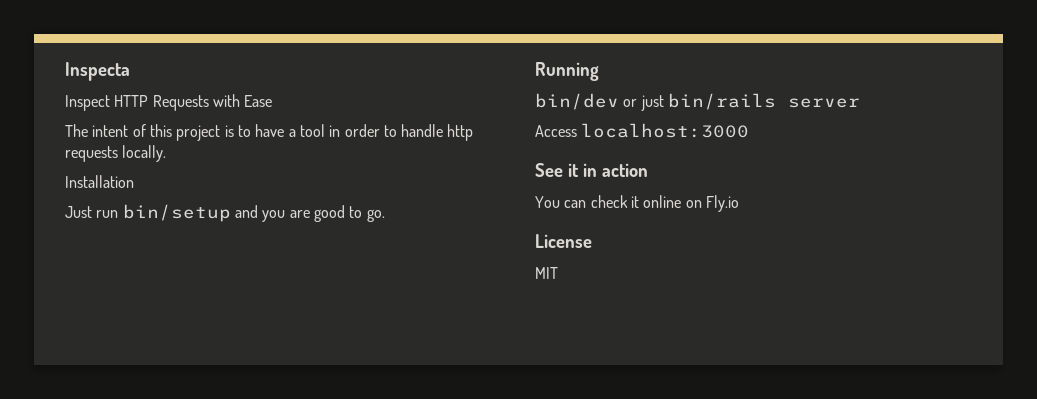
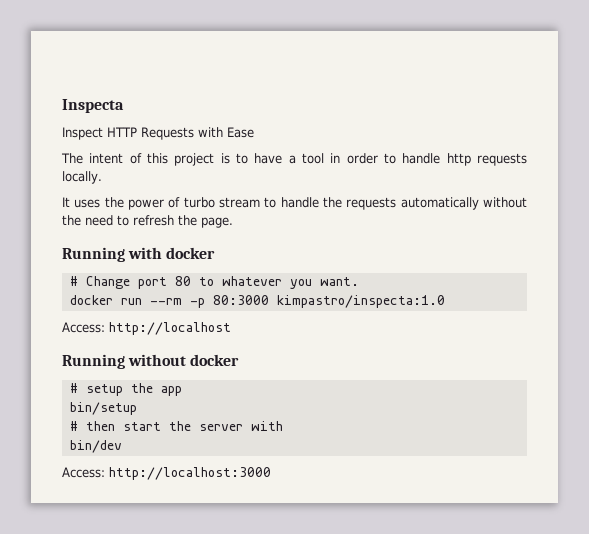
- Installation
- Just run bin/setup and you are good to go.
- Running
- bin/dev or just bin/rails server
- Access localhost:3000
- See it in action
- You can check it online on Fly.io
- License
- MIT
+ It uses the power of turbo stream to handle the requests automatically without the need to refresh the page.
+ Running with docker
+ # Change port 80 to whatever you want.
+ docker run --rm -p 80:3000 kimpastro/inspecta:1.0
+ Access: http://localhost
+ Running without docker
+ # setup the app
+ bin/setup
+ # then start the server with
+ bin/dev
+ Access: http://localhost:3000

